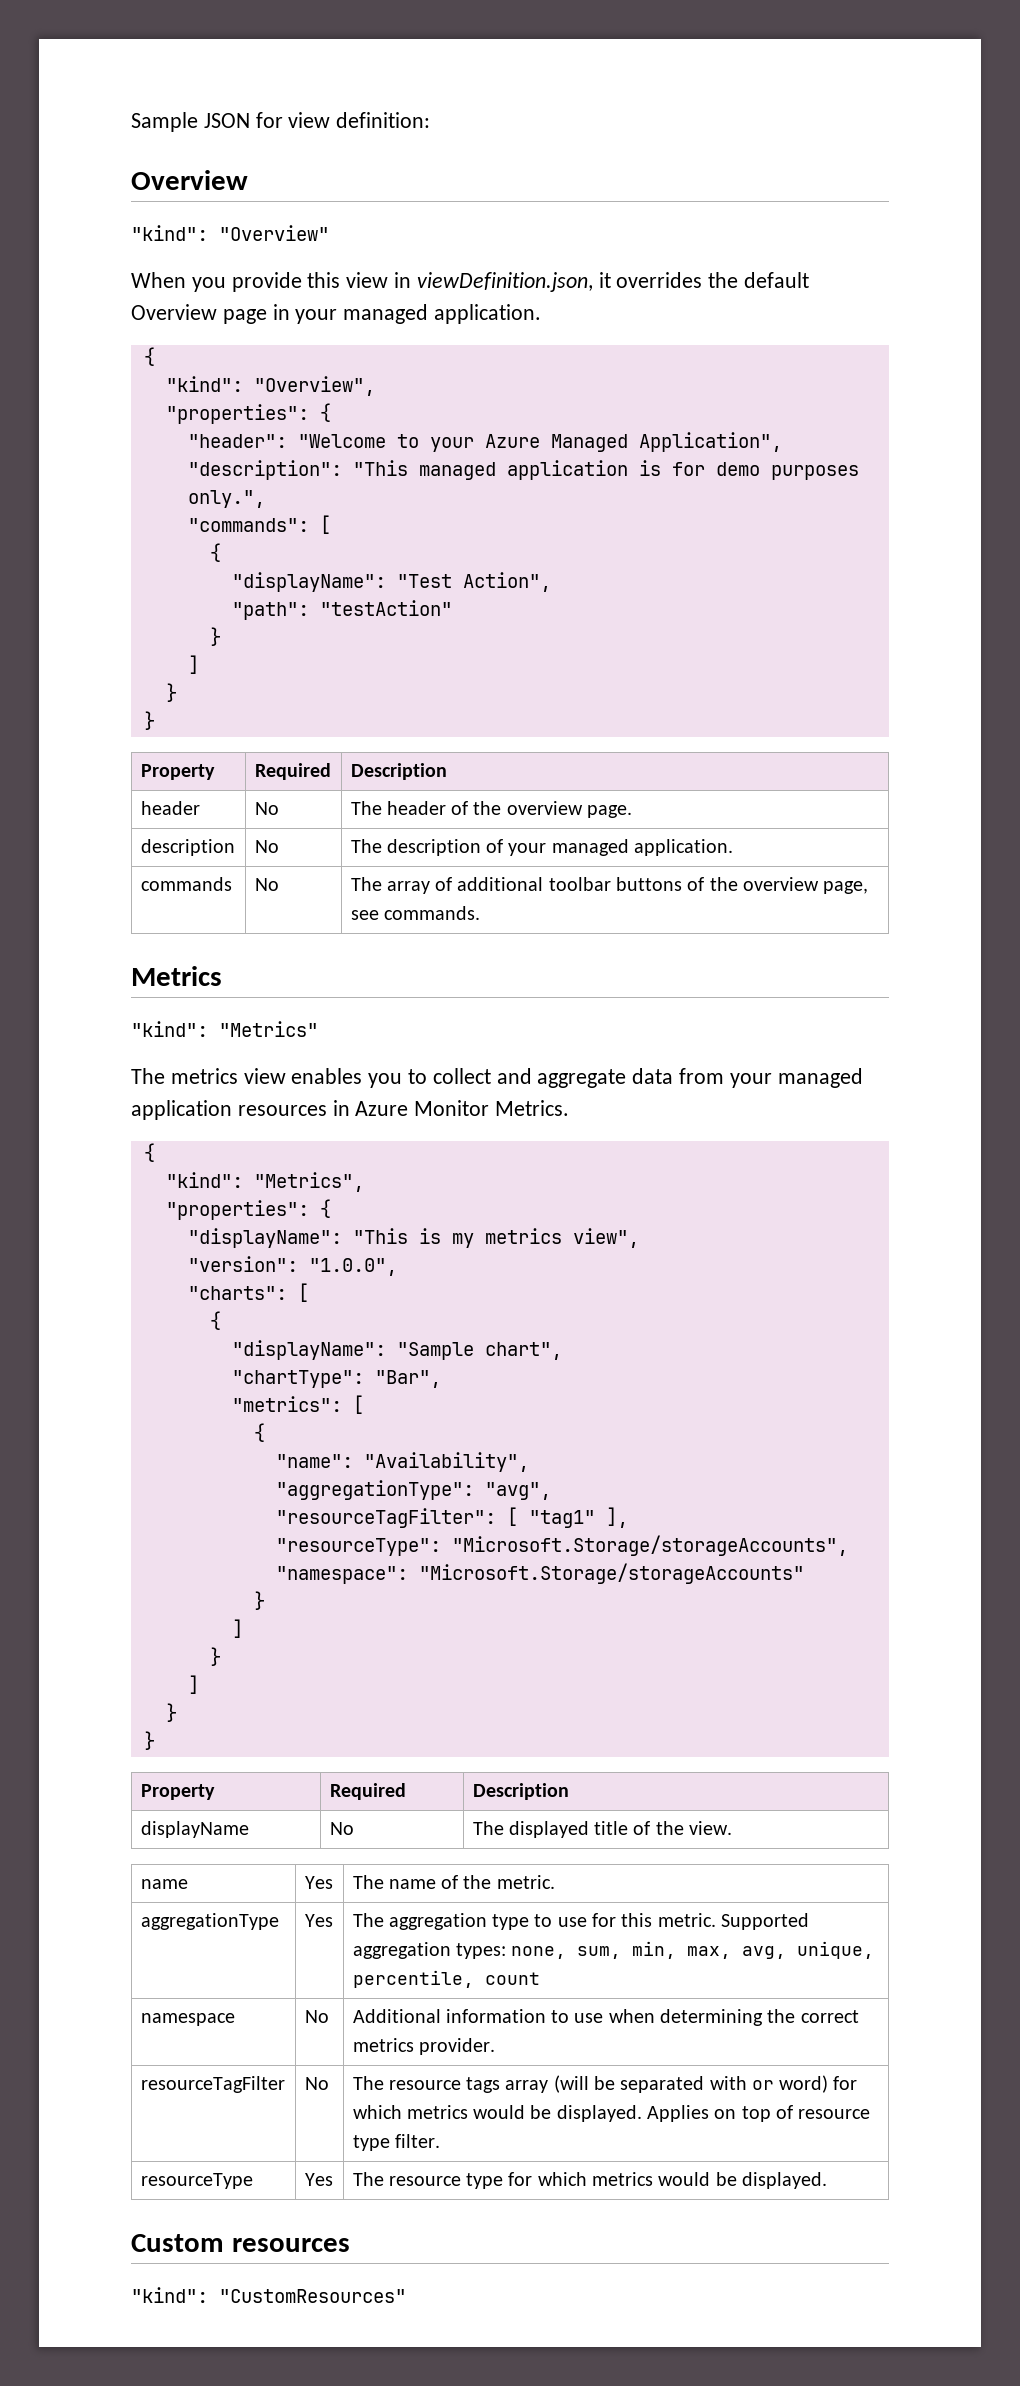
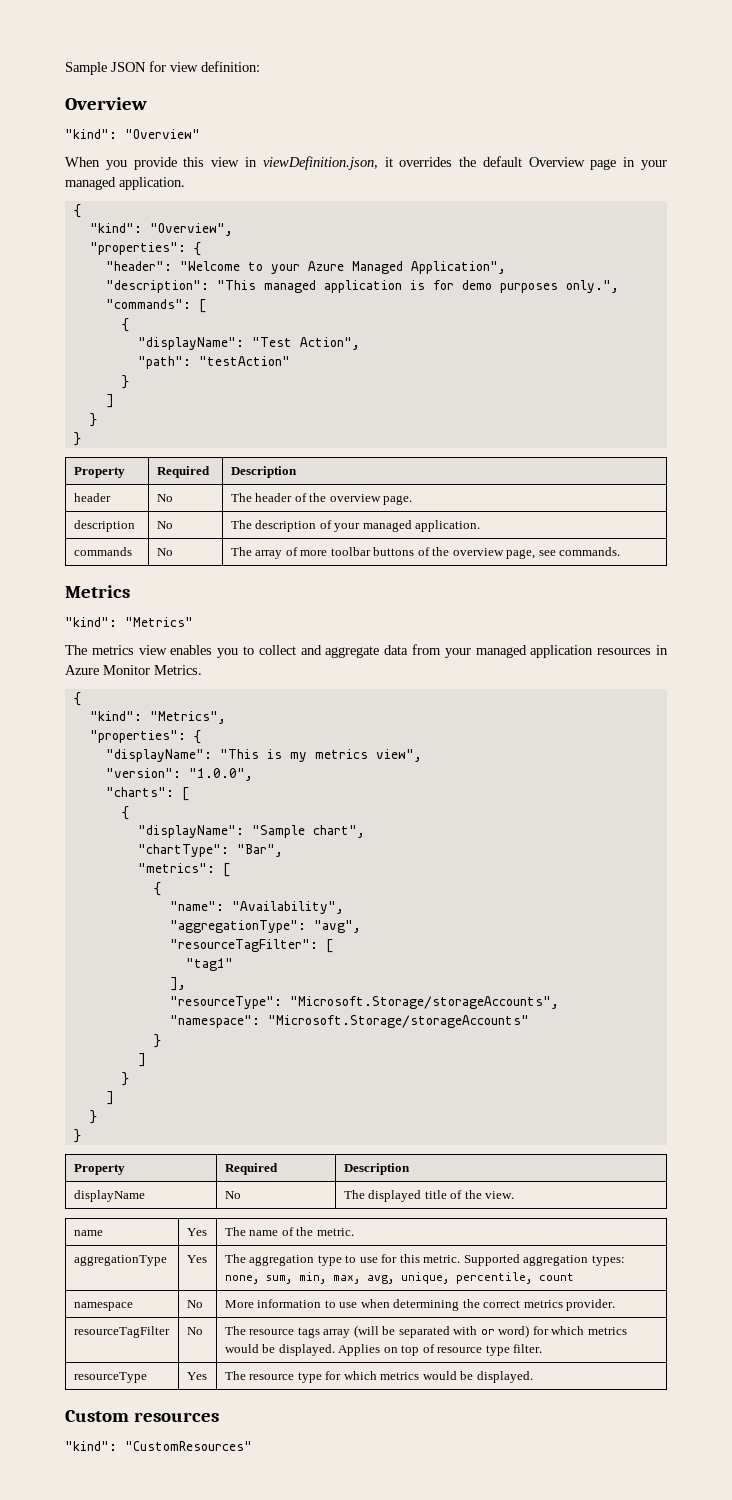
- commands | No | The array of additional toolbar buttons of the overview page, see commands.
+ commands | No | The array of more toolbar buttons of the overview page, see commands.
- "resourceTagFilter": [ "tag1" ],
+ "resourceTagFilter": [
+ "tag1"
+ ],
- namespace | No | Additional information to use when determining the correct metrics provider.
+ namespace | No | More information to use when determining the correct metrics provider.

